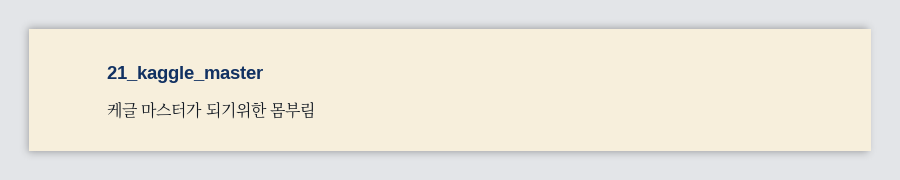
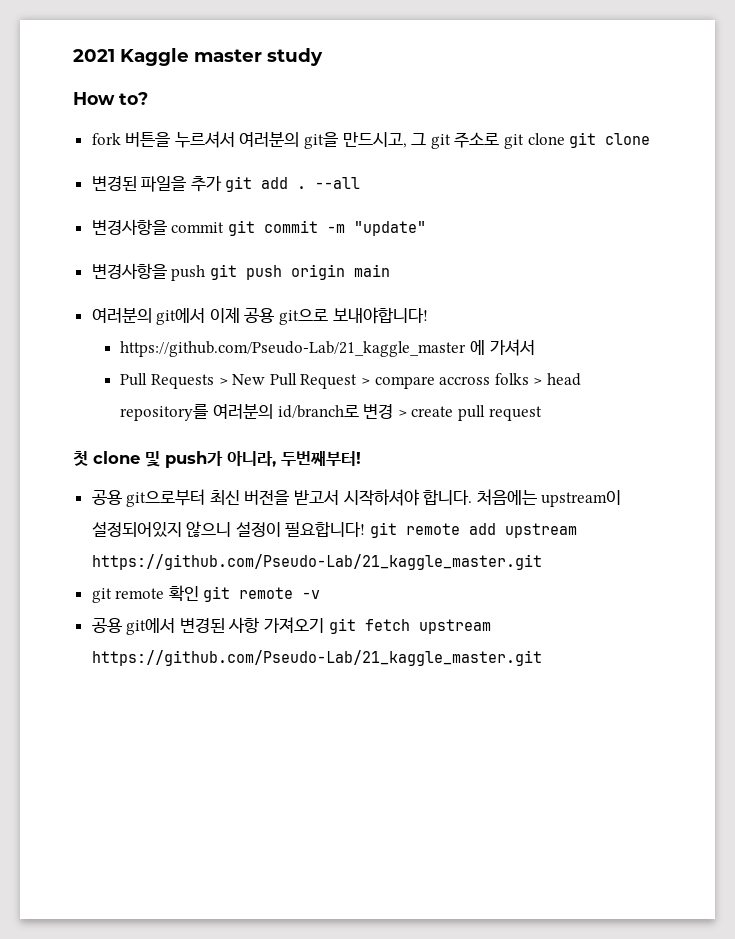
- 21_kaggle_master
- 케글 마스터가 되기위한 몸부림
+ 2021 Kaggle master study
+ How to?
+ fork 버튼을 누르셔서 여러분의 git을 만드시고, 그 git 주소로 git clone git clone
+ 변경된 파일을 추가 git add . --all
+ 변경사항을 commit git commit -m "update"
+ 변경사항을 push git push origin main
+ 여러분의 git에서 이제 공용 git으로 보내야합니다!
+ https://github.com/Pseudo-Lab/21_kaggle_master 에 가셔서
+ Pull Requests > New Pull Request > compare accross folks > head repository를 여러분의 id/branch로 변경 > create pull request
+ 첫 clone 및 push가 아니라, 두번째부터!
+ 공용 git으로부터 최신 버전을 받고서 시작하셔야 합니다. 처음에는 upstream이 설정되어있지 않으니 설정이 필요합니다! git remote add upstream https://github.com/Pseudo-Lab/21_kaggle_master.git
+ git remote 확인 git remote -v
+ 공용 git에서 변경된 사항 가져오기 git fetch upstream https://github.com/Pseudo-Lab/21_kaggle_master.git

